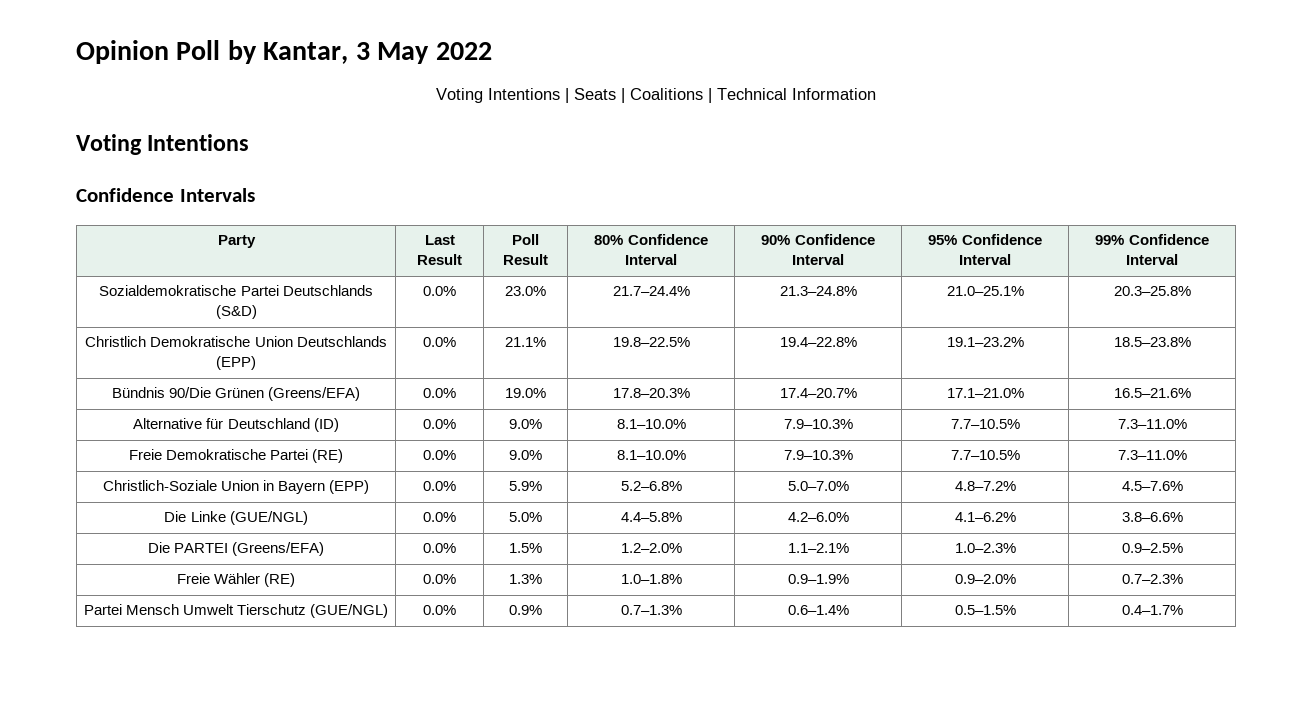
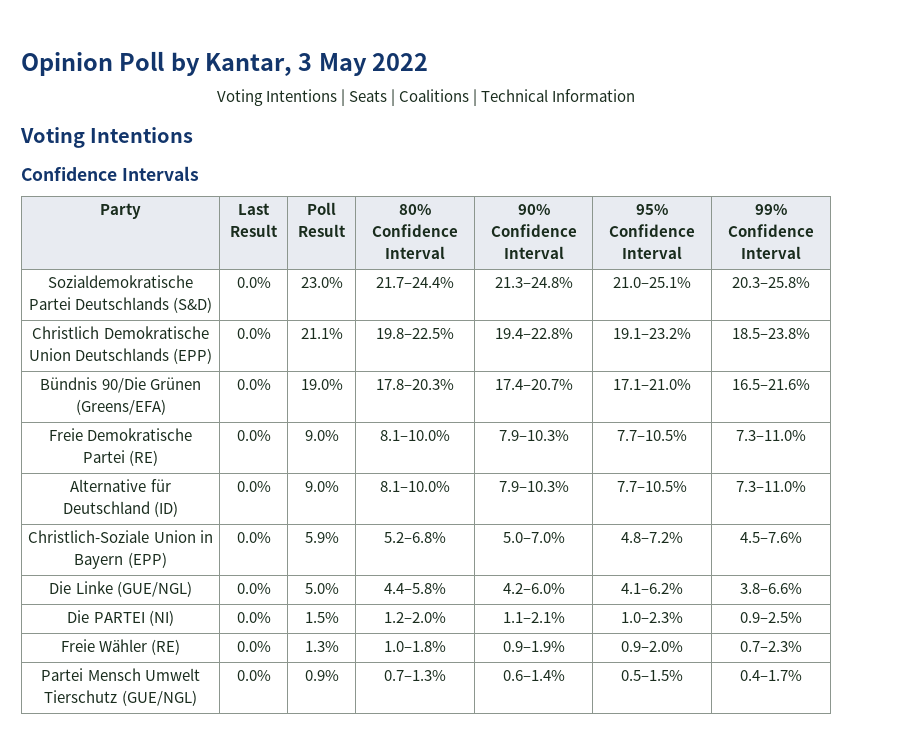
+ Freie Demokratische Partei (RE) | 0.0% | 9.0% | 8.1–10.0% | 7.9–10.3% | 7.7–10.5% | 7.3–11.0%
  Alternative für Deutschland (ID) | 0.0% | 9.0% | 8.1–10.0% | 7.9–10.3% | 7.7–10.5% | 7.3–11.0%
- Freie Demokratische Partei (RE) | 0.0% | 9.0% | 8.1–10.0% | 7.9–10.3% | 7.7–10.5% | 7.3–11.0%
- Die PARTEI (Greens/EFA) | 0.0% | 1.5% | 1.2–2.0% | 1.1–2.1% | 1.0–2.3% | 0.9–2.5%
+ Die PARTEI (NI) | 0.0% | 1.5% | 1.2–2.0% | 1.1–2.1% | 1.0–2.3% | 0.9–2.5%

